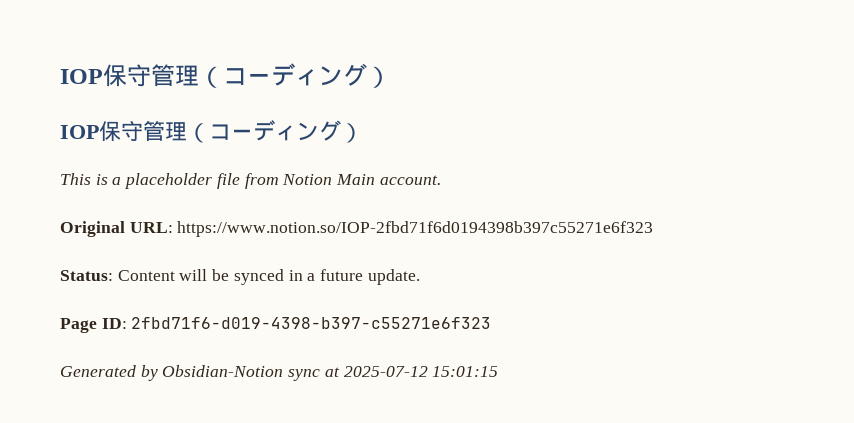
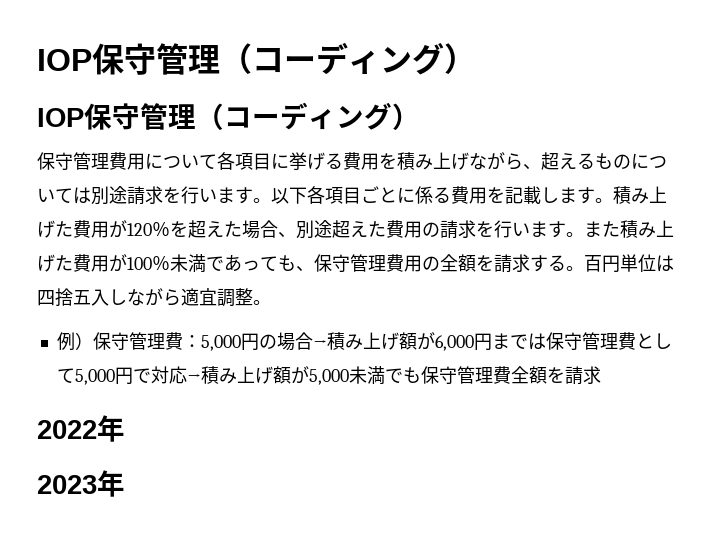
- This is a placeholder file from Notion Main account.
- Original URL: https://www.notion.so/IOP-2fbd71f6d0194398b397c55271e6f323
- Status: Content will be synced in a future update.
- Page ID: 2fbd71f6-d019-4398-b397-c55271e6f323
- Generated by Obsidian-Notion sync at 2025-07-12 15:01:15
+ 保守管理費用について各項目に挙げる費用を積み上げながら、超えるものについては別途請求を行います。以下各項目ごとに係る費用を記載します。積み上げた費用が120％を超えた場合、別途超えた費用の請求を行います。また積み上げた費用が100％未満であっても、保守管理費用の全額を請求する。百円単位は四捨五入しながら適宜調整。
+ 例）保守管理費：5,000円の場合→積み上げ額が6,000円までは保守管理費として5,000円で対応→積み上げ額が5,000未満でも保守管理費全額を請求
+ 2022年
+ 2023年

